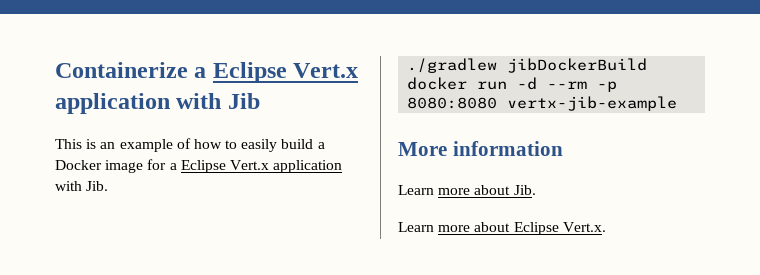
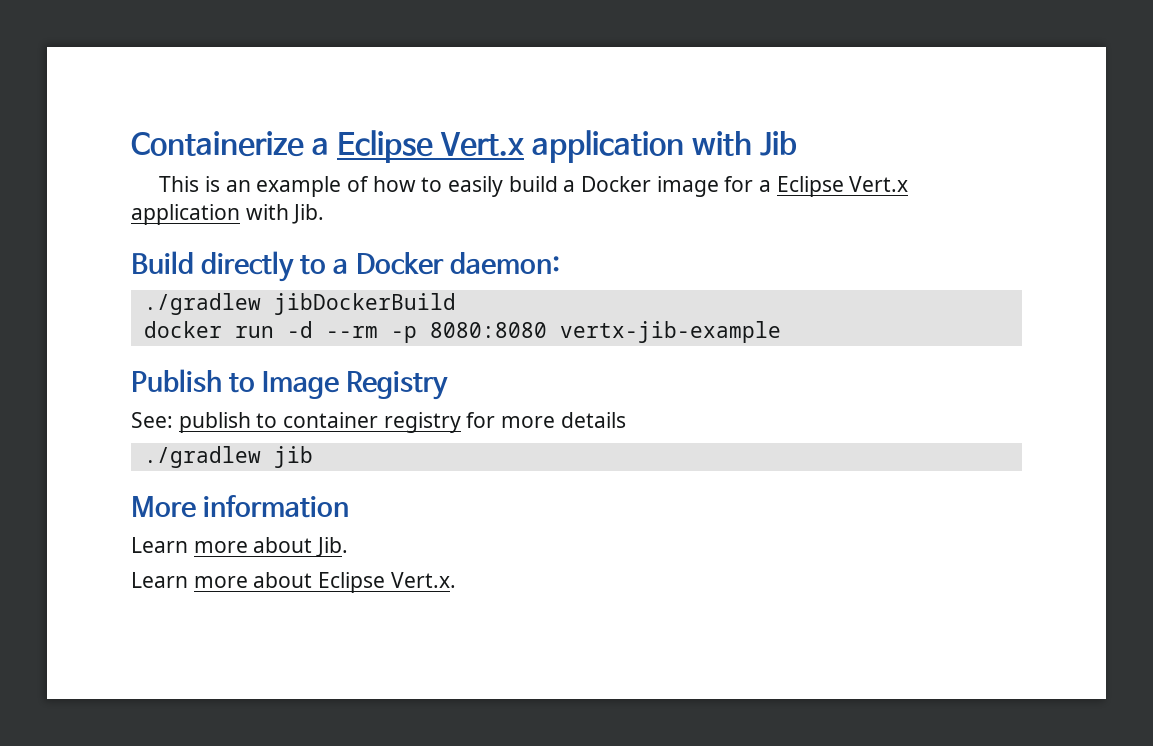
+ Build directly to a Docker daemon:
+ Publish to Image Registry
+ See: publish to container registry for more details
+ ./gradlew jib

